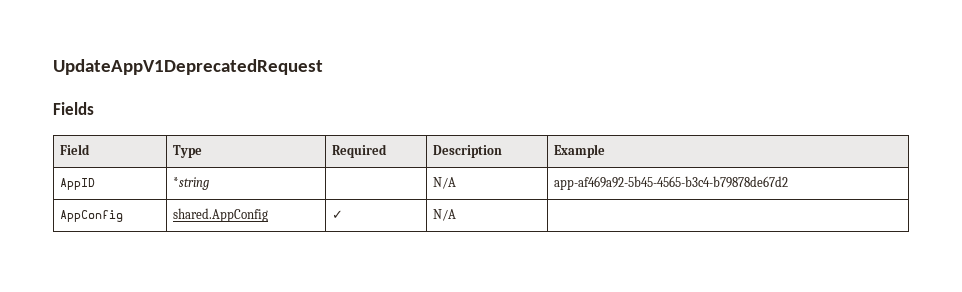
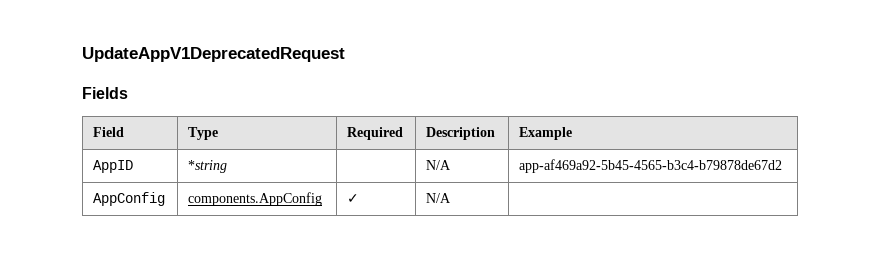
- AppConfig | shared.AppConfig | ✓ | N/A |
+ AppConfig | components.AppConfig | ✓ | N/A |

